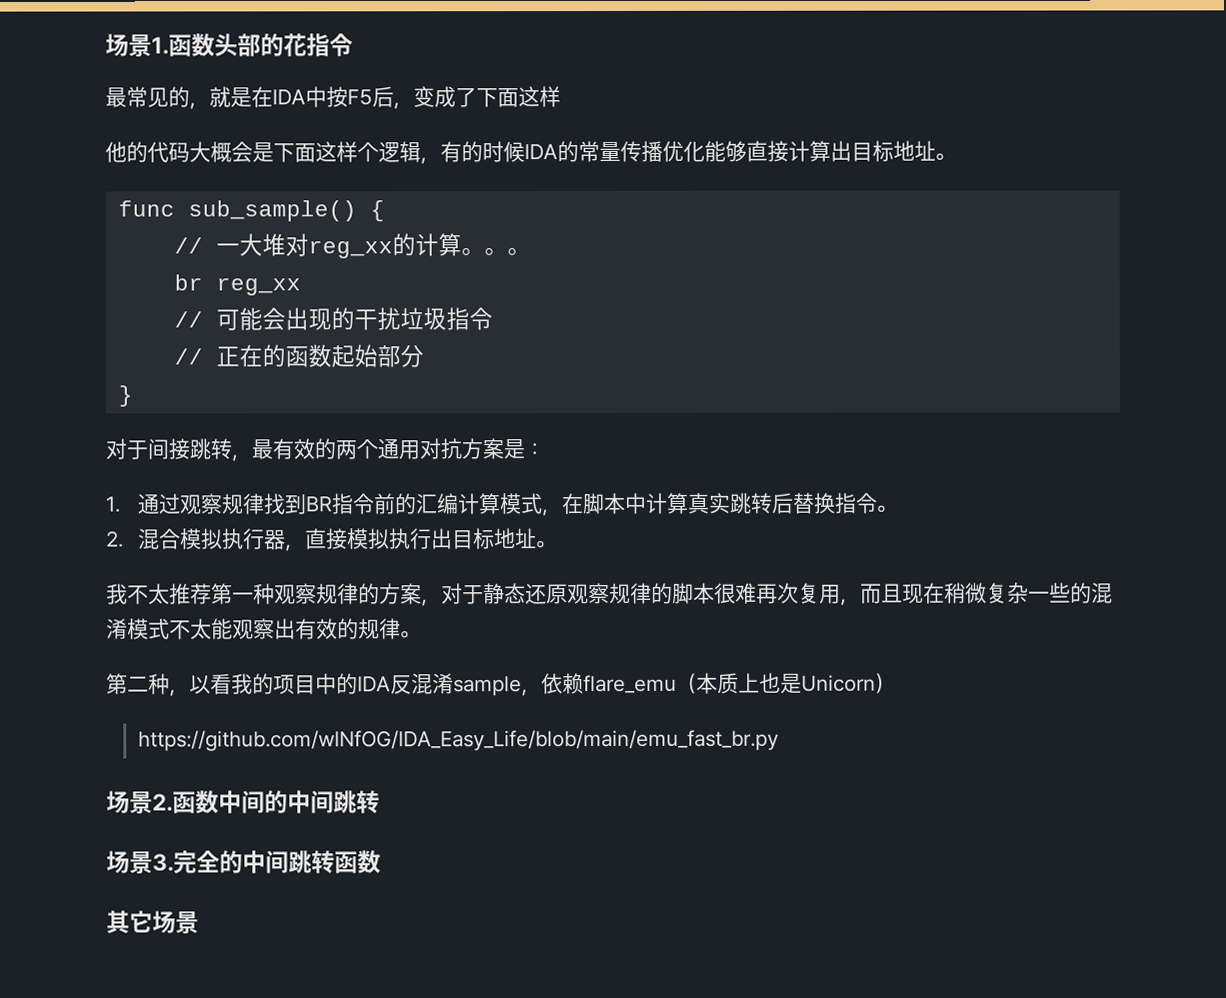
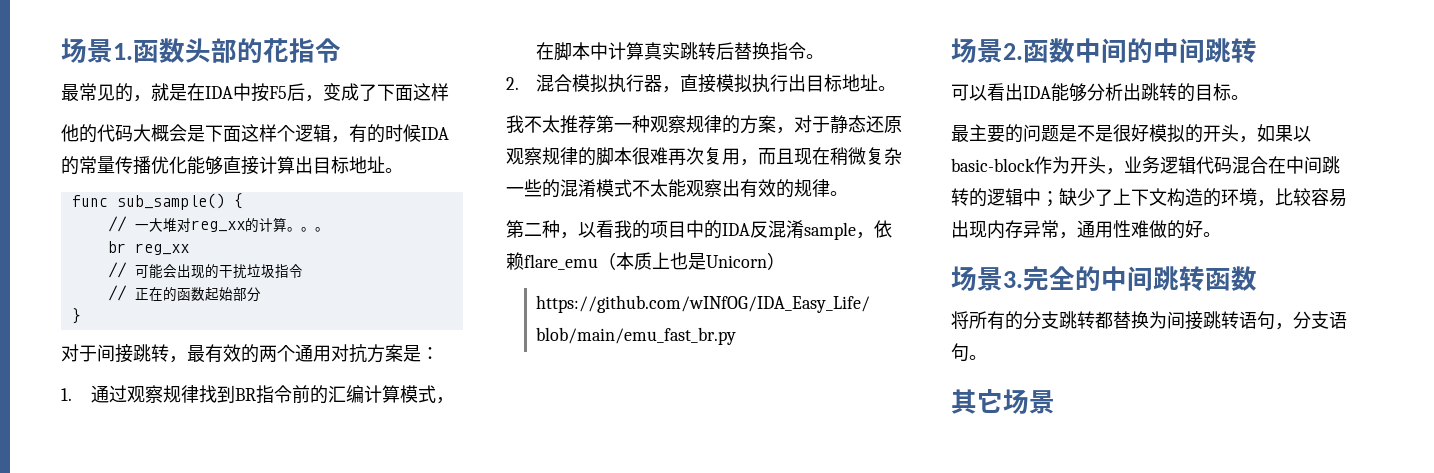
+ 可以看出IDA能够分析出跳转的目标。
+ 最主要的问题是不是很好模拟的开头，如果以basic-block作为开头，业务逻辑代码混合在中间跳转的逻辑中；缺少了上下文构造的环境，比较容易出现内存异常，通用性难做的好。
+ 将所有的分支跳转都替换为间接跳转语句，分支语句。

